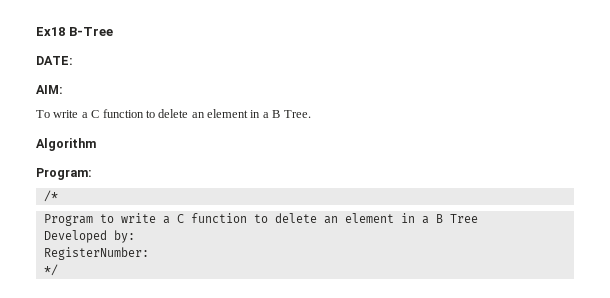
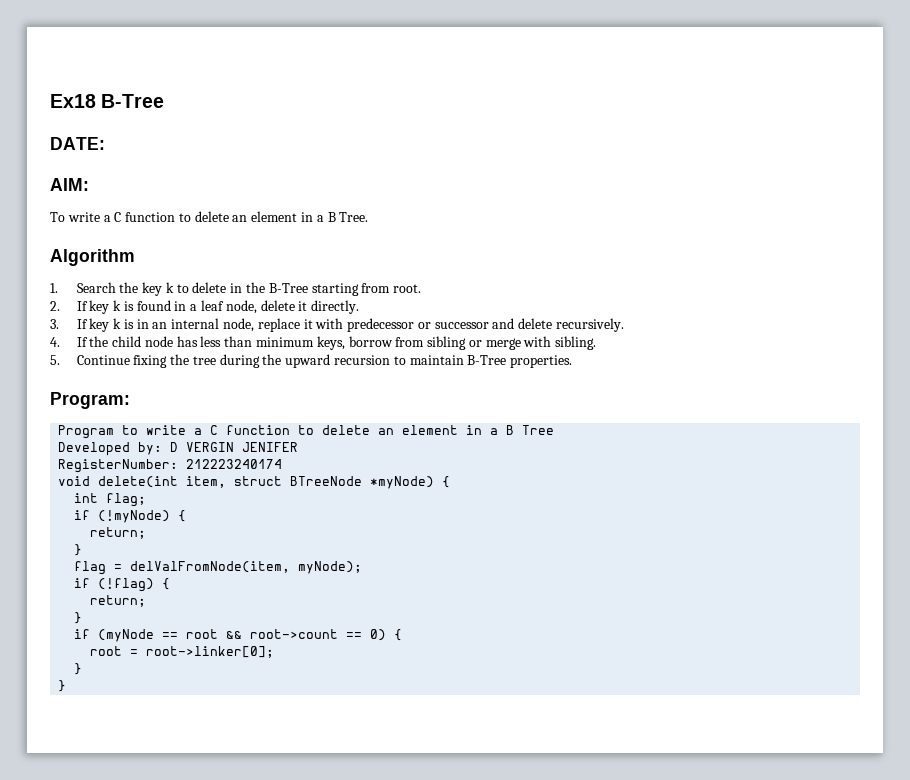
+ 1. Search the key k to delete in the B-Tree starting from root.
+ 2. If key k is found in a leaf node, delete it directly.
+ 3. If key k is in an internal node, replace it with predecessor or successor and delete recursively.
+ 4. If the child node has less than minimum keys, borrow from sibling or merge with sibling.
+ 5. Continue fixing the tree during the upward recursion to maintain B-Tree properties.
- /*
- Developed by:
- RegisterNumber:
- */
+ Developed by: D VERGIN JENIFER
+ RegisterNumber: 212223240174
+ void delete(int item, struct BTreeNode *myNode) {
+ int flag;
+ if (!myNode) {
+ return;
+ }
+ flag = delValFromNode(item, myNode);
+ if (!flag) {
+ return;
+ }
+ if (myNode == root && root->count == 0) {
+ root = root->linker[0];
+ }
+ }

